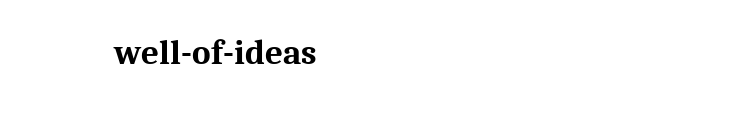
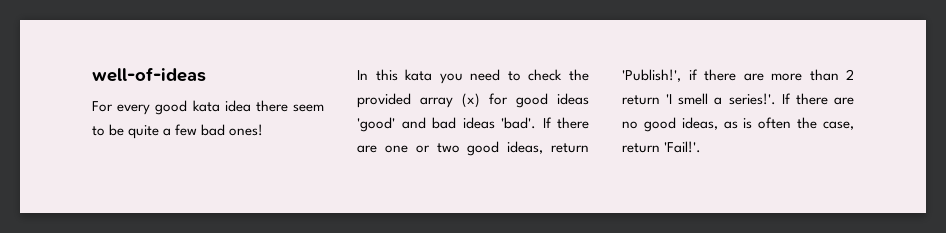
+ For every good kata idea there seem to be quite a few bad ones!
+ In this kata you need to check the provided array (x) for good ideas 'good' and bad ideas 'bad'. If there are one or two good ideas, return 'Publish!', if there are more than 2 return 'I smell a series!'. If there are no good ideas, as is often the case, return 'Fail!'.

